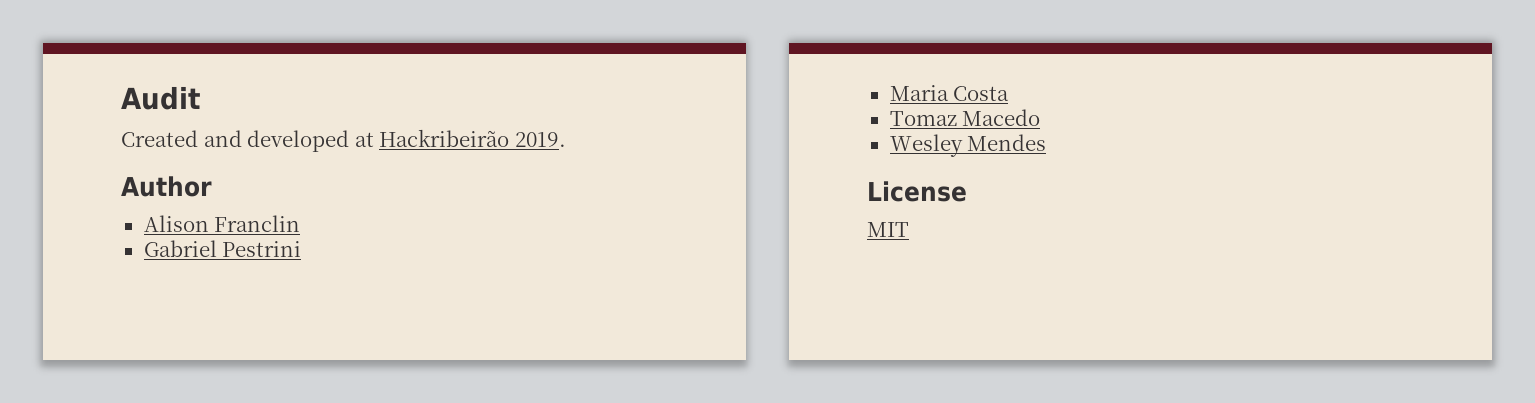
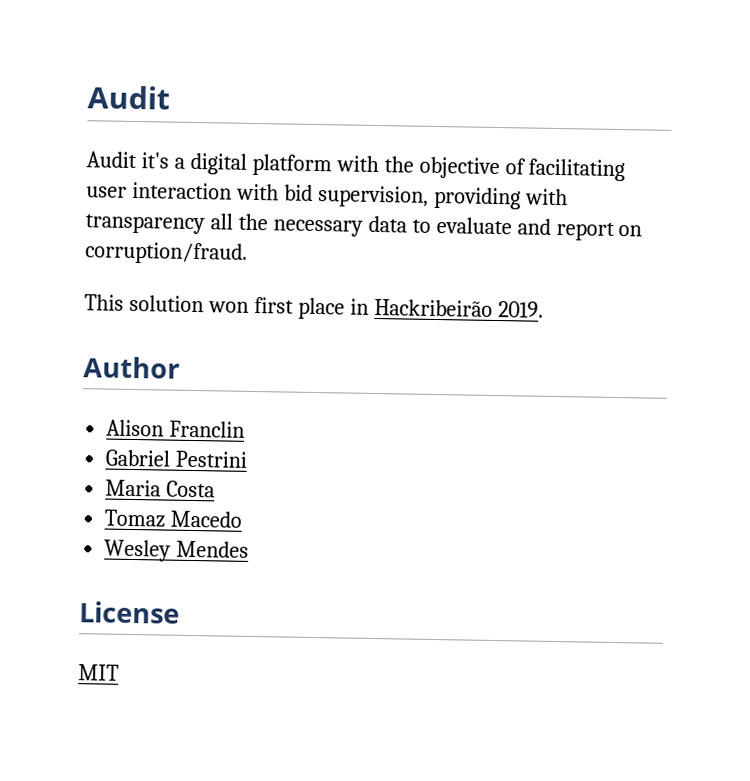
- Created and developed at Hackribeirão 2019.
+ Audit it's a digital platform with the objective of facilitating user interaction with bid supervision, providing with transparency all the necessary data to evaluate and report on corruption/fraud.
+ This solution won first place in Hackribeirão 2019.

